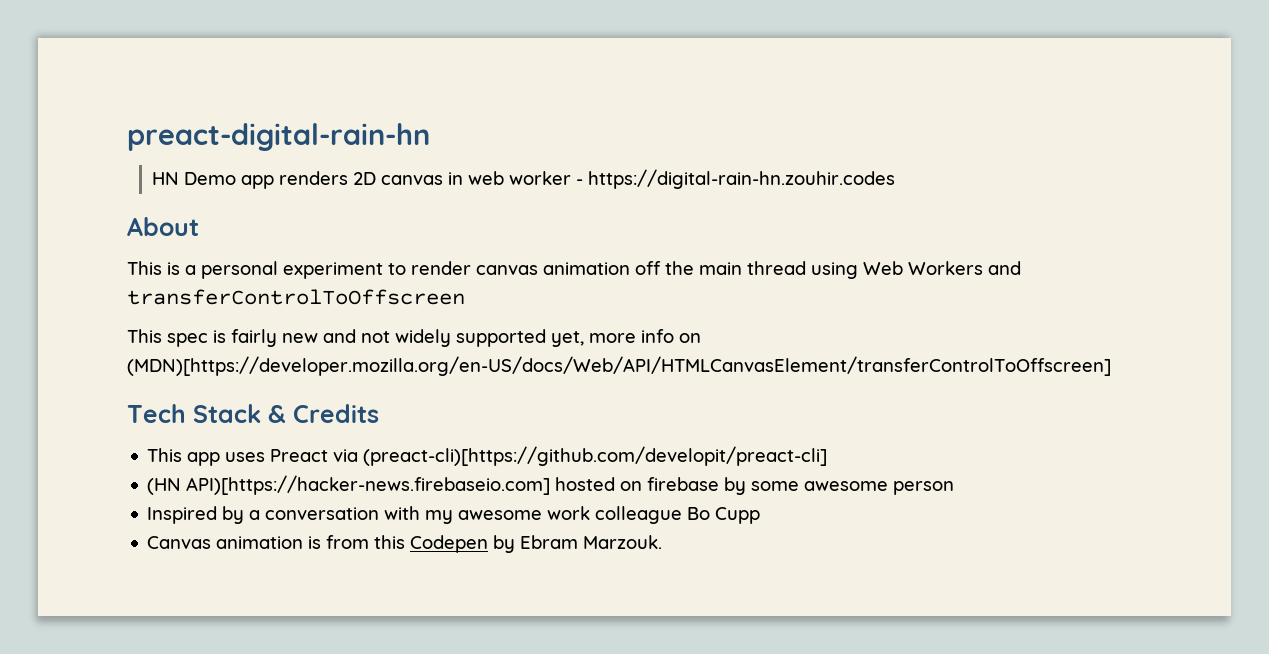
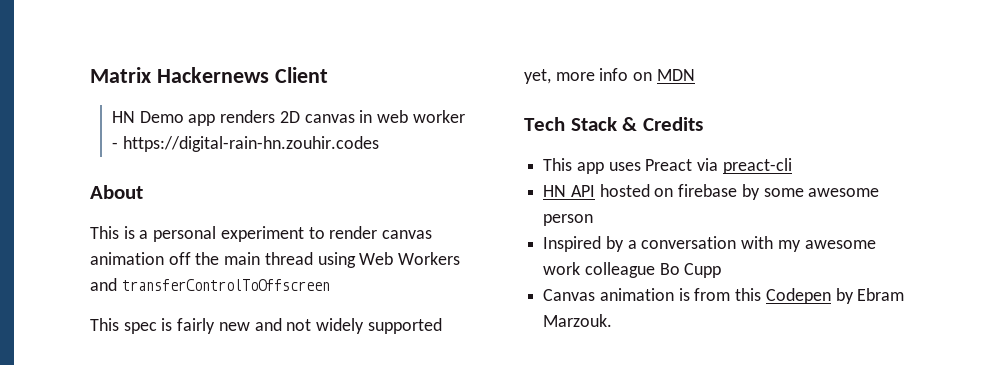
- preact-digital-rain-hn
+ Matrix Hackernews Client
- This spec is fairly new and not widely supported yet, more info on (MDN)[https://developer.mozilla.org/en-US/docs/Web/API/HTMLCanvasElement/transferControlToOffscreen]
+ This spec is fairly new and not widely supported yet, more info on MDN
- This app uses Preact via (preact-cli)[https://github.com/developit/preact-cli]
- (HN API)[https://hacker-news.firebaseio.com] hosted on firebase by some awesome person
+ This app uses Preact via preact-cli
+ HN API hosted on firebase by some awesome person

